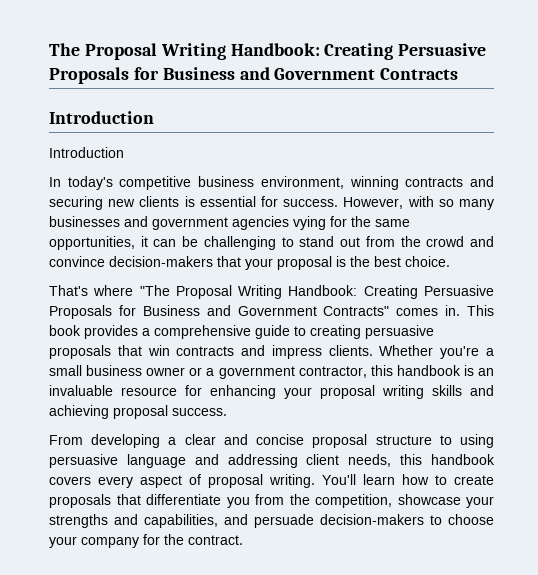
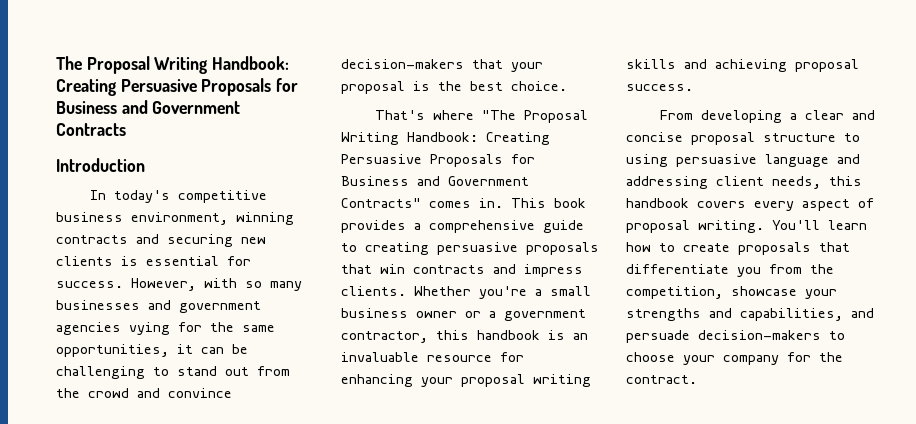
  The Proposal Writing Handbook: Creating Persuasive Proposals for Business and Government Contracts
- Introduction

